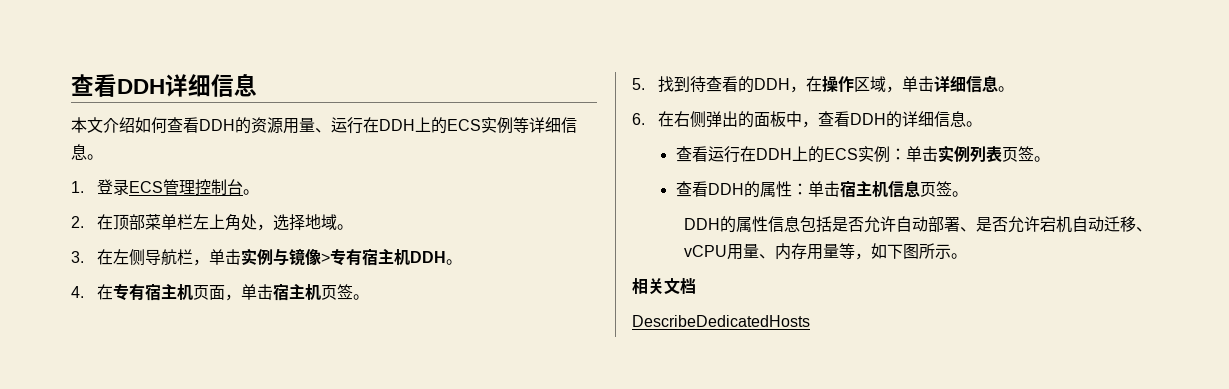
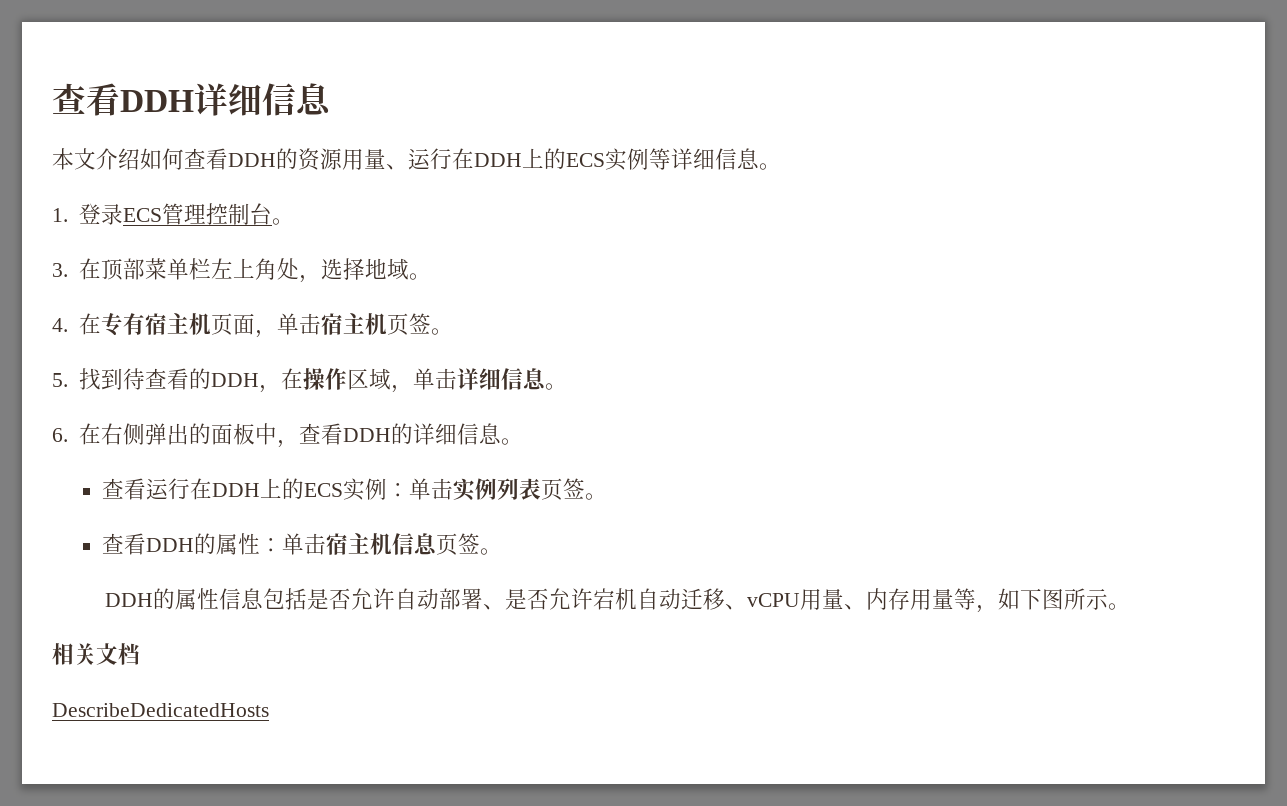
- 2.在顶部菜单栏左上角处，选择地域。
+ 3.在顶部菜单栏左上角处，选择地域。
- 3.在左侧导航栏，单击实例与镜像>专有宿主机DDH。

